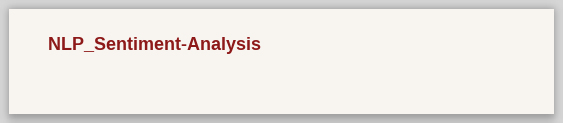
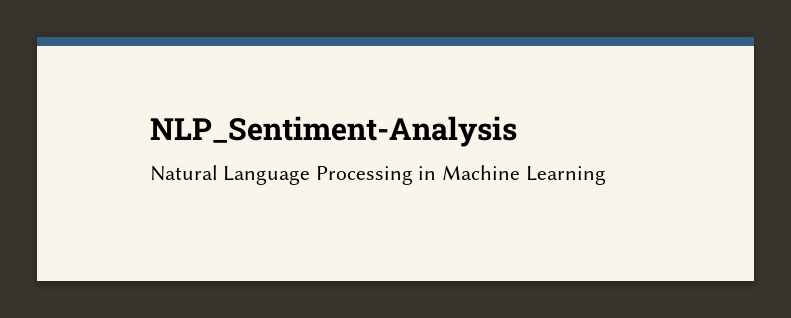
+ Natural Language Processing in Machine Learning

